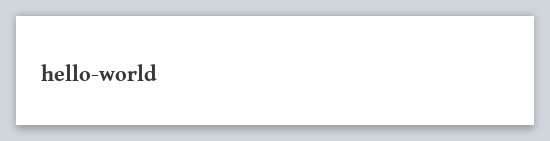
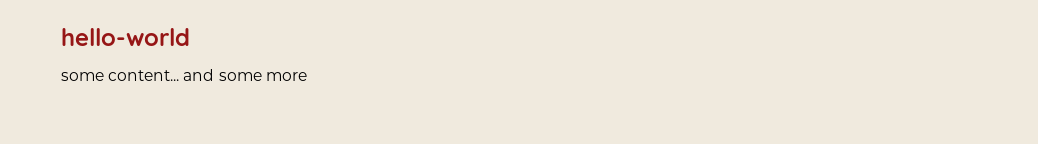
+ some content... and some more

